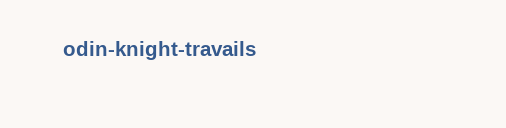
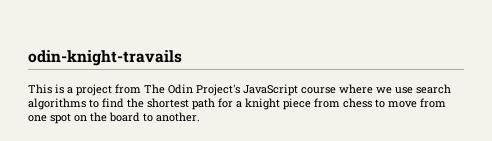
+ This is a project from The Odin Project's JavaScript course where we use search algorithms to find the shortest path for a knight piece from chess to move from one spot on the board to another.

